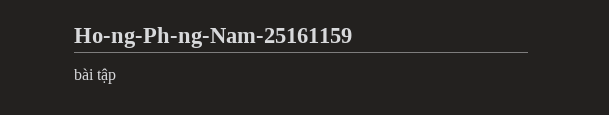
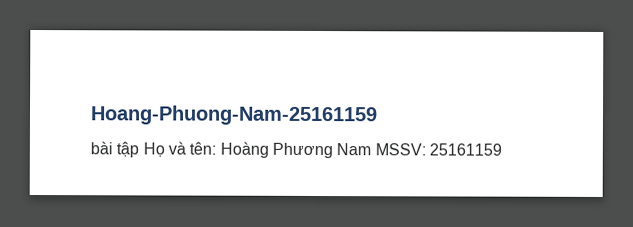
- Ho-ng-Ph-ng-Nam-25161159
+ Hoang-Phuong-Nam-25161159
- bài tập
+ bài tập Họ và tên: Hoàng Phương Nam MSSV: 25161159

